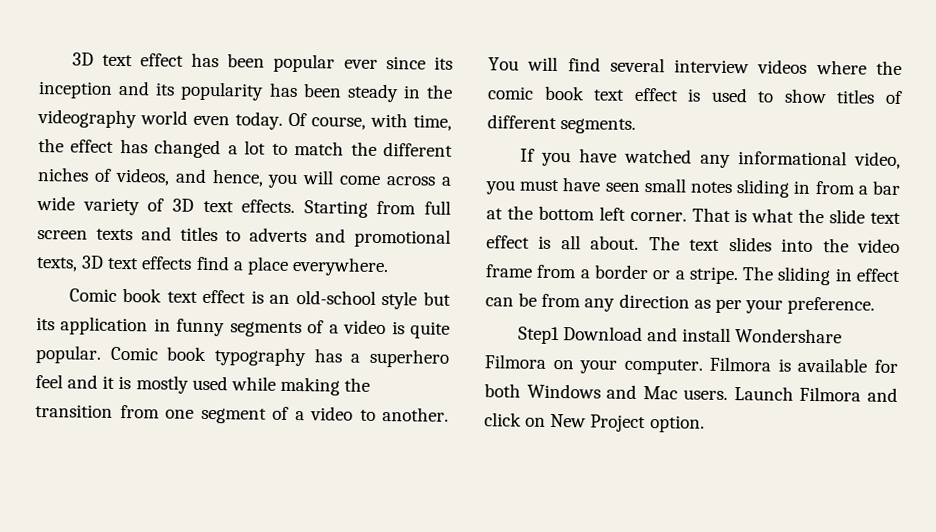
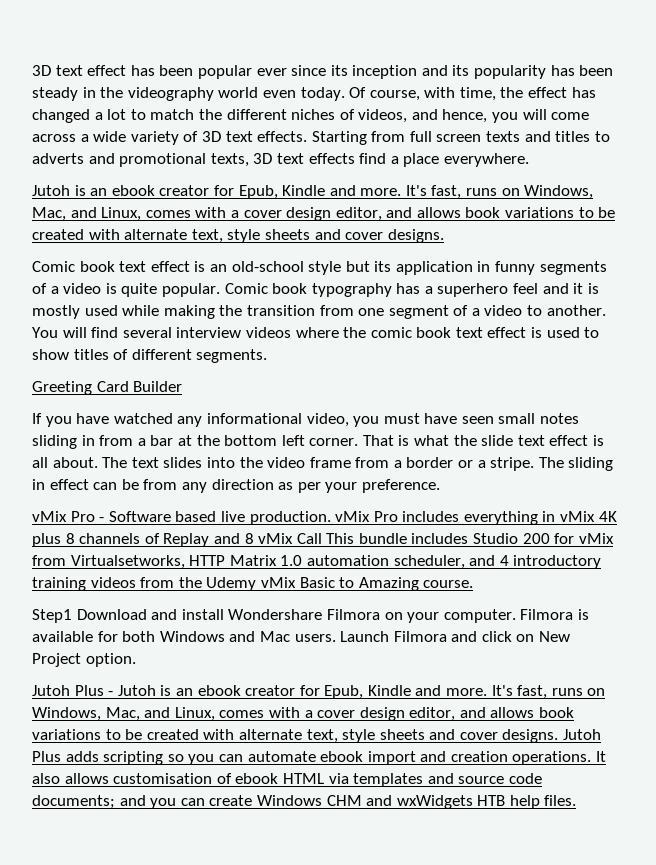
  Starting from full screen texts and titles to adverts and promotional texts, 3D text effects find a place everywhere.
+ Jutoh is an ebook creator for Epub, Kindle and more. It's fast, runs on Windows, Mac, and Linux, comes with a cover design editor, and allows book variations to be created with alternate text, style sheets and cover designs.
+ Greeting Card Builder
+ vMix Pro - Software based live production. vMix Pro includes everything in vMix 4K plus 8 channels of Replay and 8 vMix Call This bundle includes Studio 200 for vMix from Virtualsetworks, HTTP Matrix 1.0 automation scheduler, and 4 introductory training videos from the Udemy vMix Basic to Amazing course.
+ Jutoh Plus - Jutoh is an ebook creator for Epub, Kindle and more. It's fast, runs on Windows, Mac, and Linux, comes with a cover design editor, and allows book variations to be created with alternate text, style sheets and cover designs. Jutoh Plus adds scripting so you can automate ebook import and creation operations. It also allows customisation of ebook HTML via templates and source code documents; and you can create Windows CHM and wxWidgets HTB help files.

